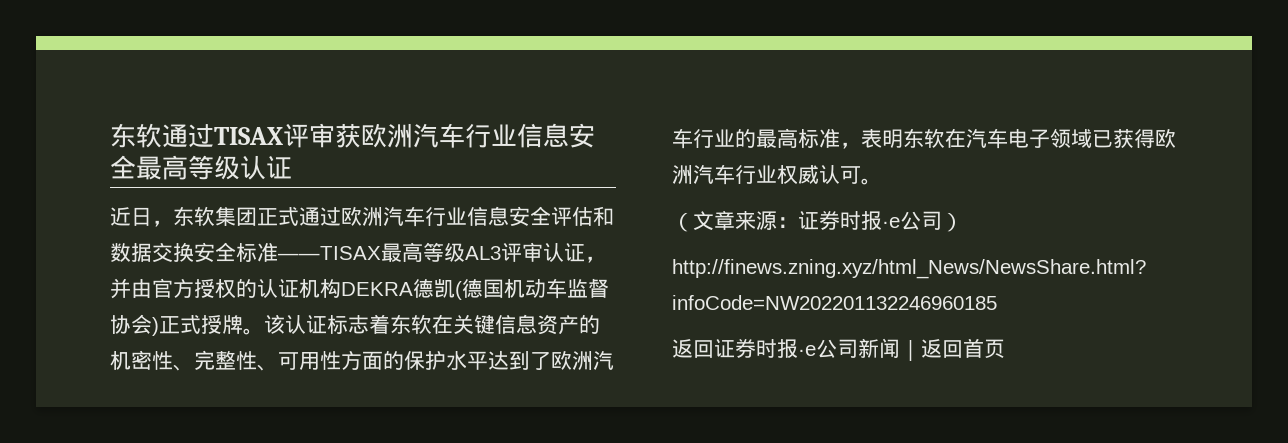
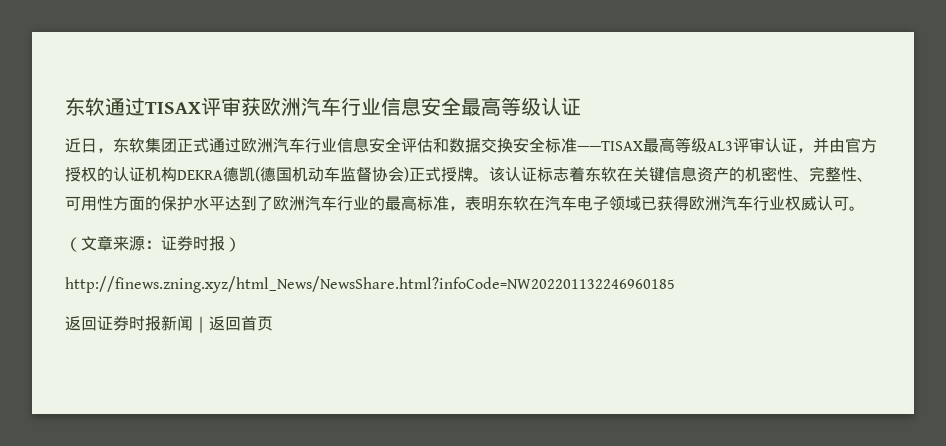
- （文章来源：证券时报·e公司）
+ （文章来源：证券时报）
- 返回证券时报·e公司新闻｜返回首页
+ 返回证券时报新闻｜返回首页

